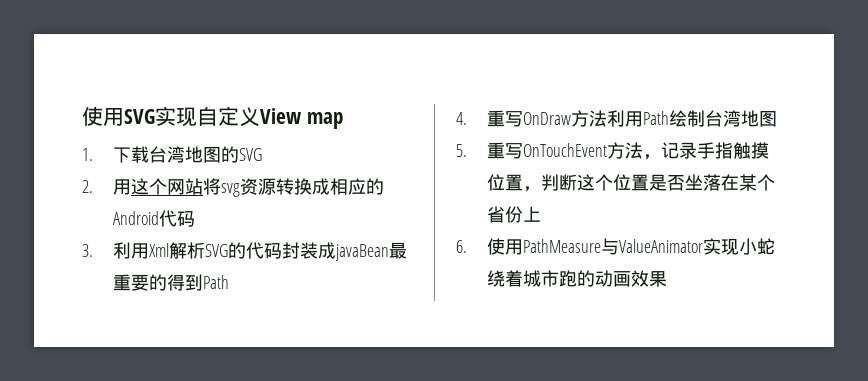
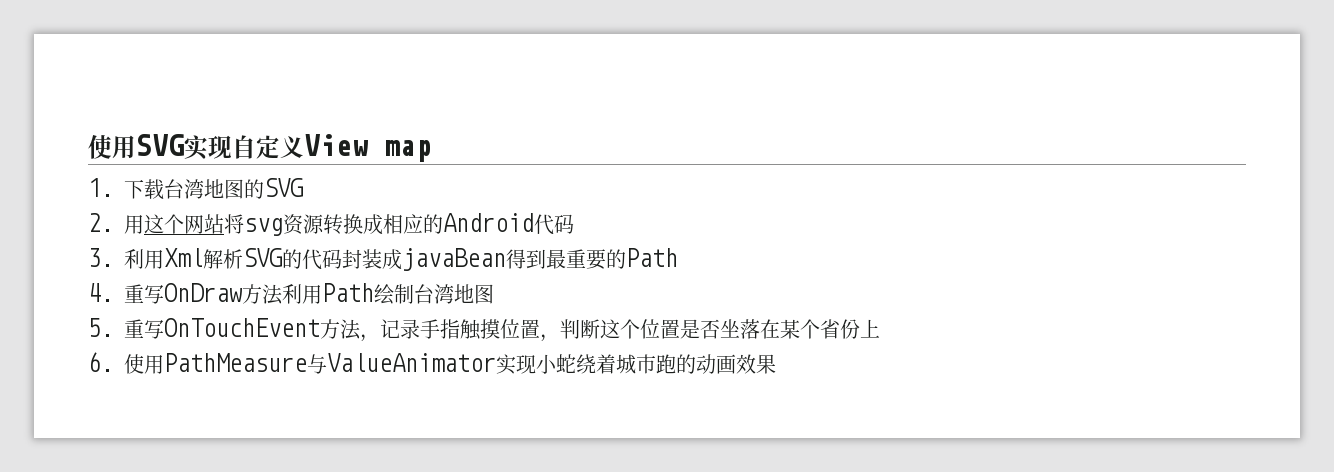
- 3.利用Xml解析SVG的代码封装成javaBean最重要的得到Path
+ 3.利用Xml解析SVG的代码封装成javaBean得到最重要的Path

